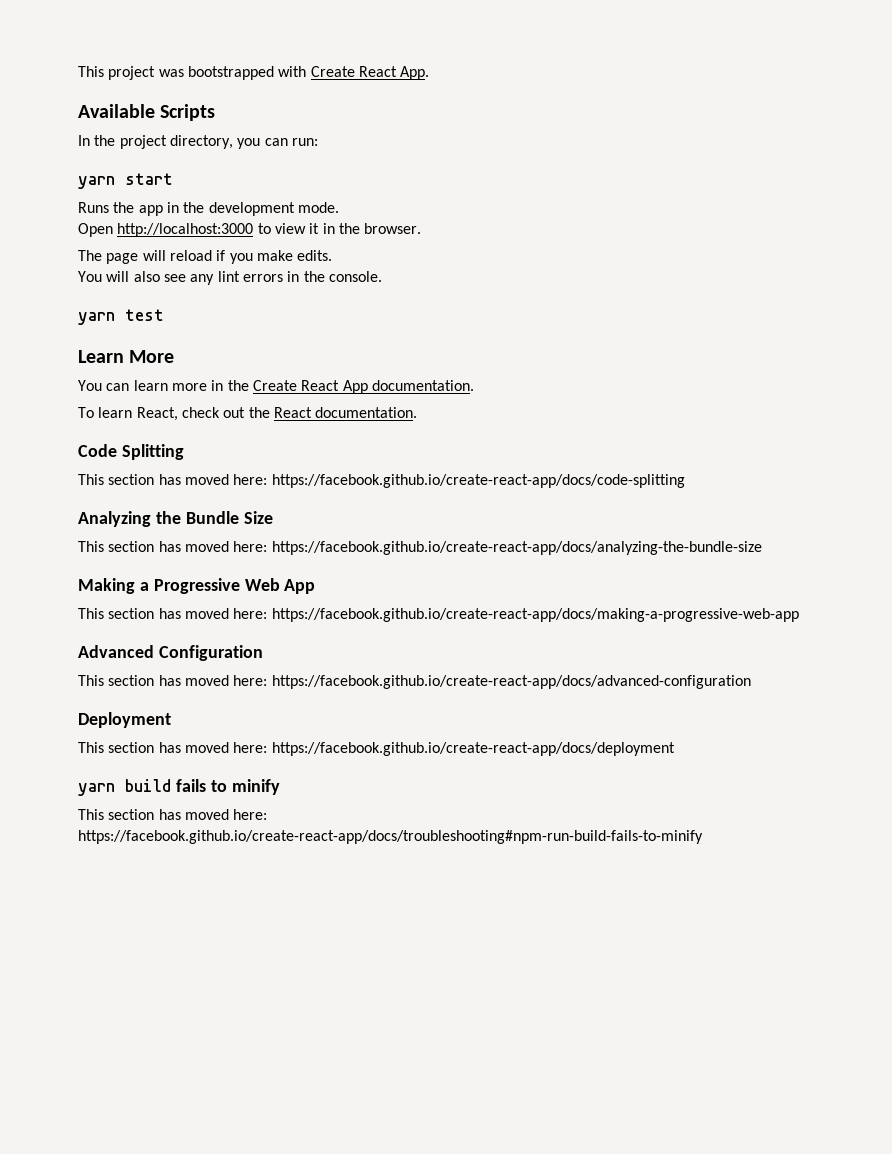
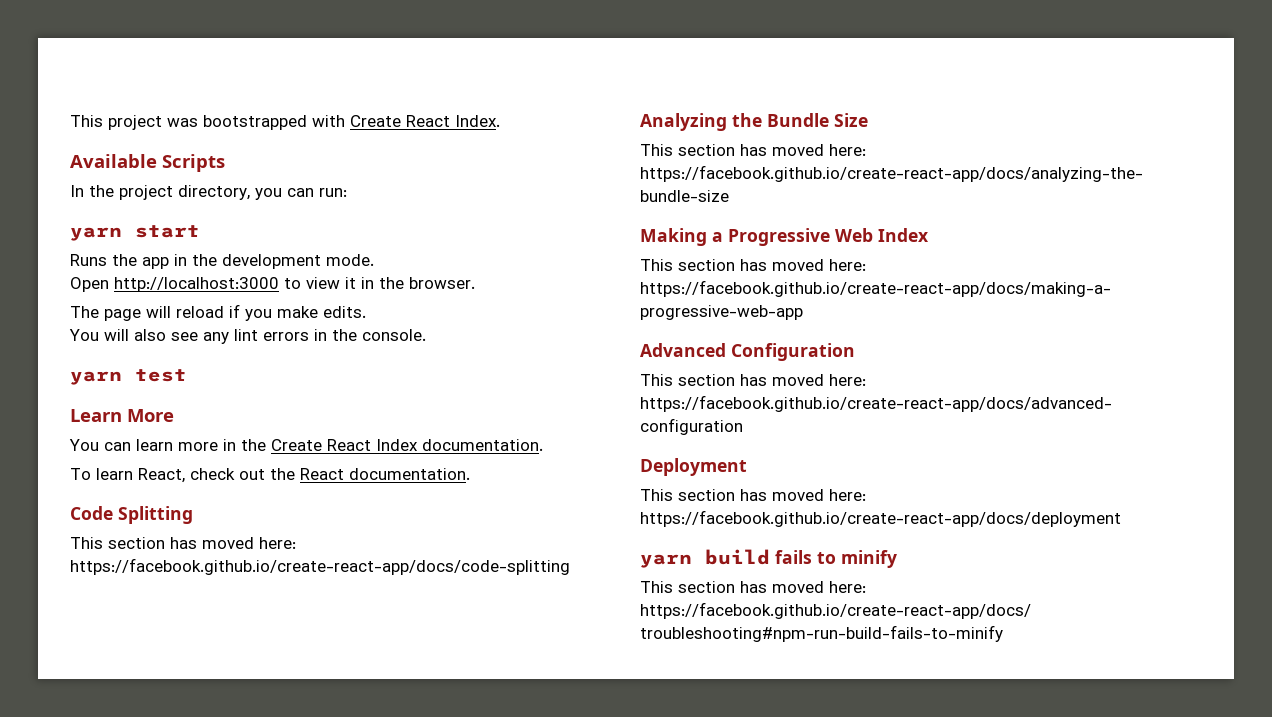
- This project was bootstrapped with Create React App.
+ This project was bootstrapped with Create React Index.
- You can learn more in the Create React App documentation.
+ You can learn more in the Create React Index documentation.
- Making a Progressive Web App
+ Making a Progressive Web Index

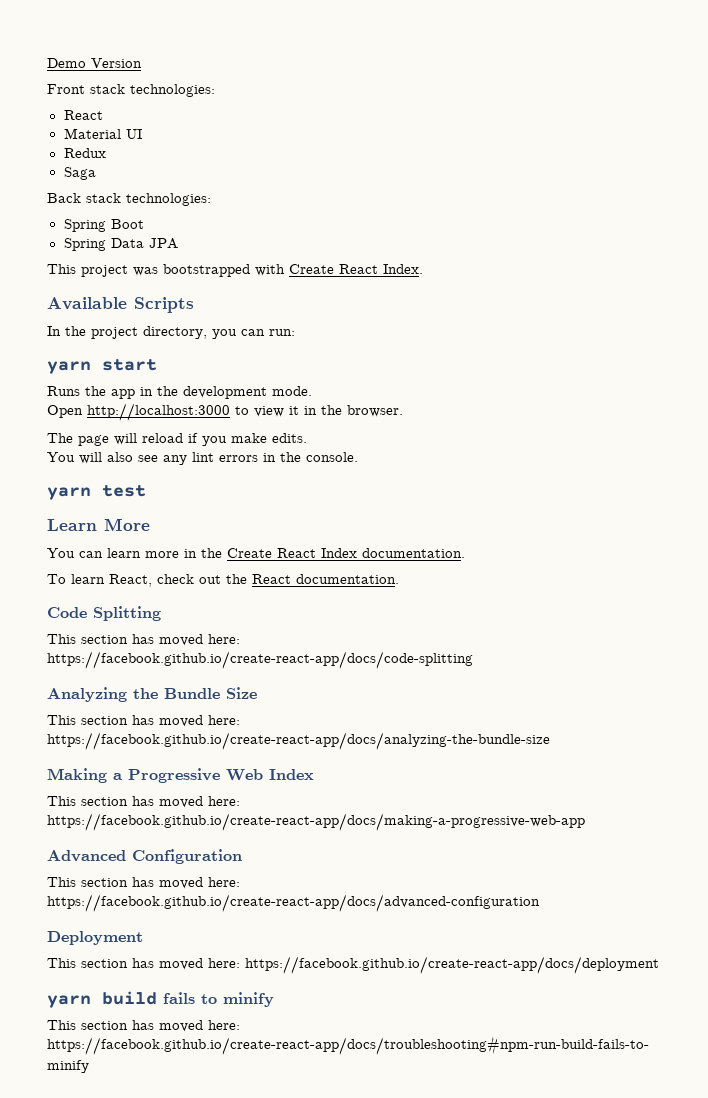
+ Demo Version
+ Front stack technologies:
+ React
+ Material UI
+ Redux
+ Saga
+ Back stack technologies:
+ Spring Boot
+ Spring Data JPA

